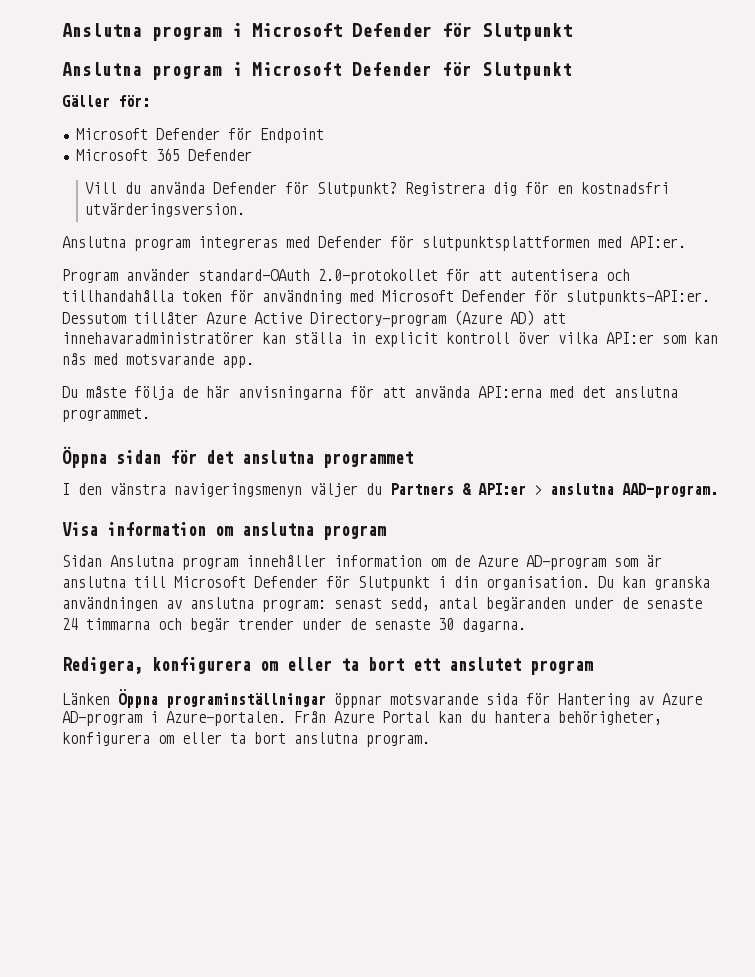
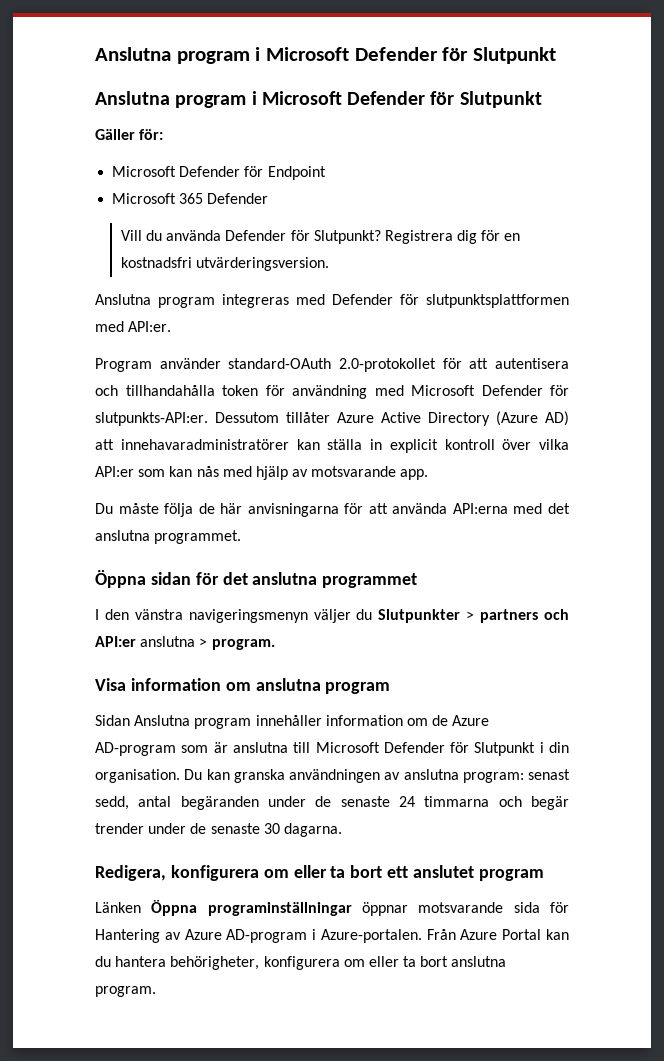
- Dessutom tillåter Azure Active Directory-program (Azure AD) att innehavaradministratörer kan ställa in explicit kontroll över vilka API:er som kan nås med motsvarande app.
+ Dessutom tillåter Azure Active Directory (Azure AD) att innehavaradministratörer kan ställa in explicit kontroll över vilka API:er som kan nås med hjälp av motsvarande app.
- I den vänstra navigeringsmenyn väljer du Partners & API:er > anslutna AAD-program.
+ I den vänstra navigeringsmenyn väljer du Slutpunkter > partners och API:er anslutna > program.

